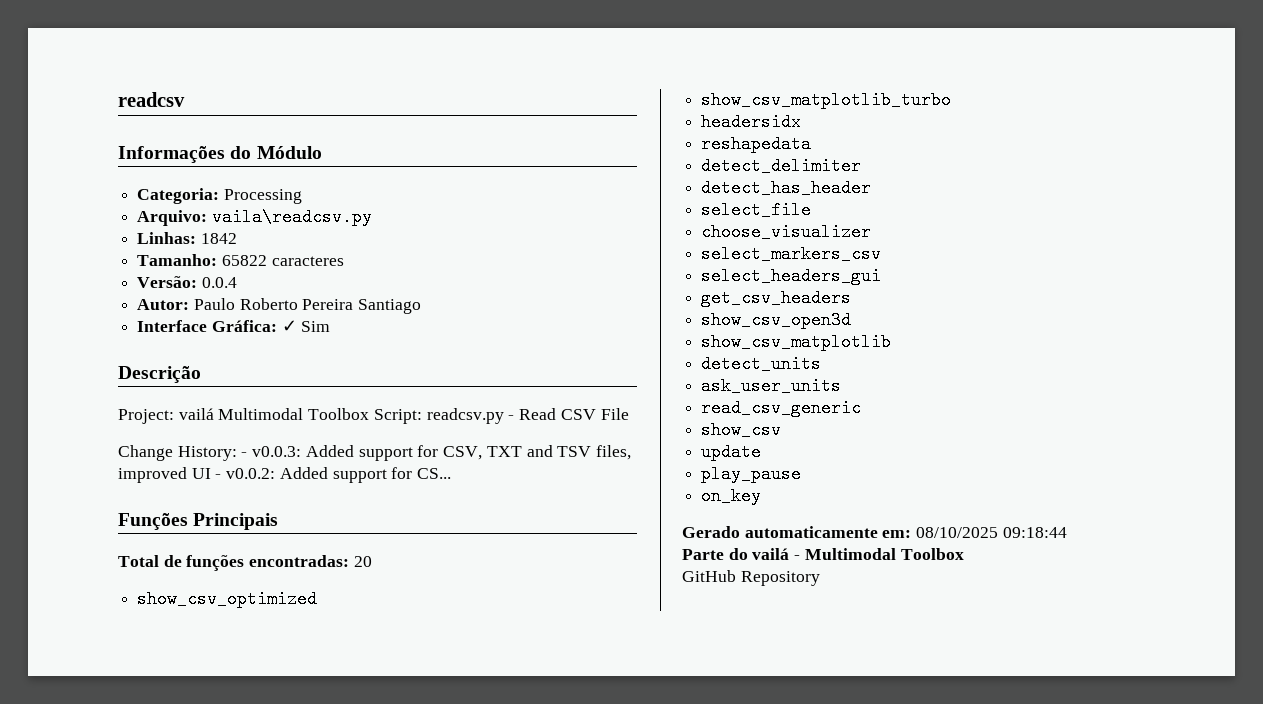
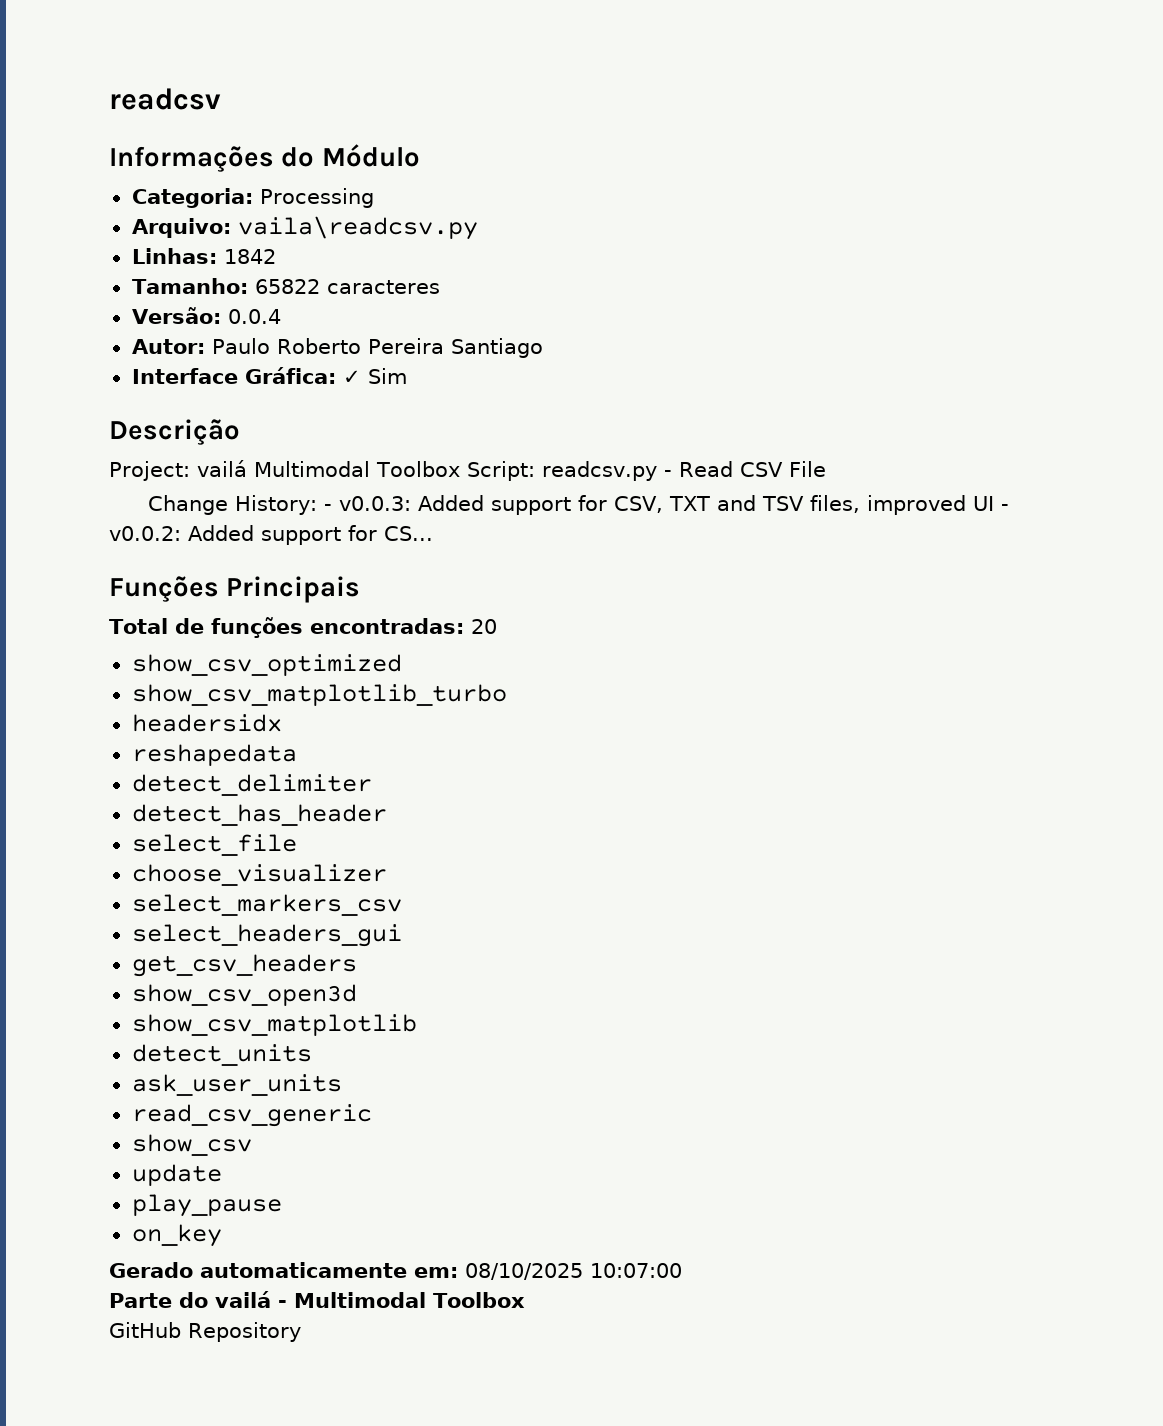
- Gerado automaticamente em: 08/10/2025 09:18:44
+ Gerado automaticamente em: 08/10/2025 10:07:00

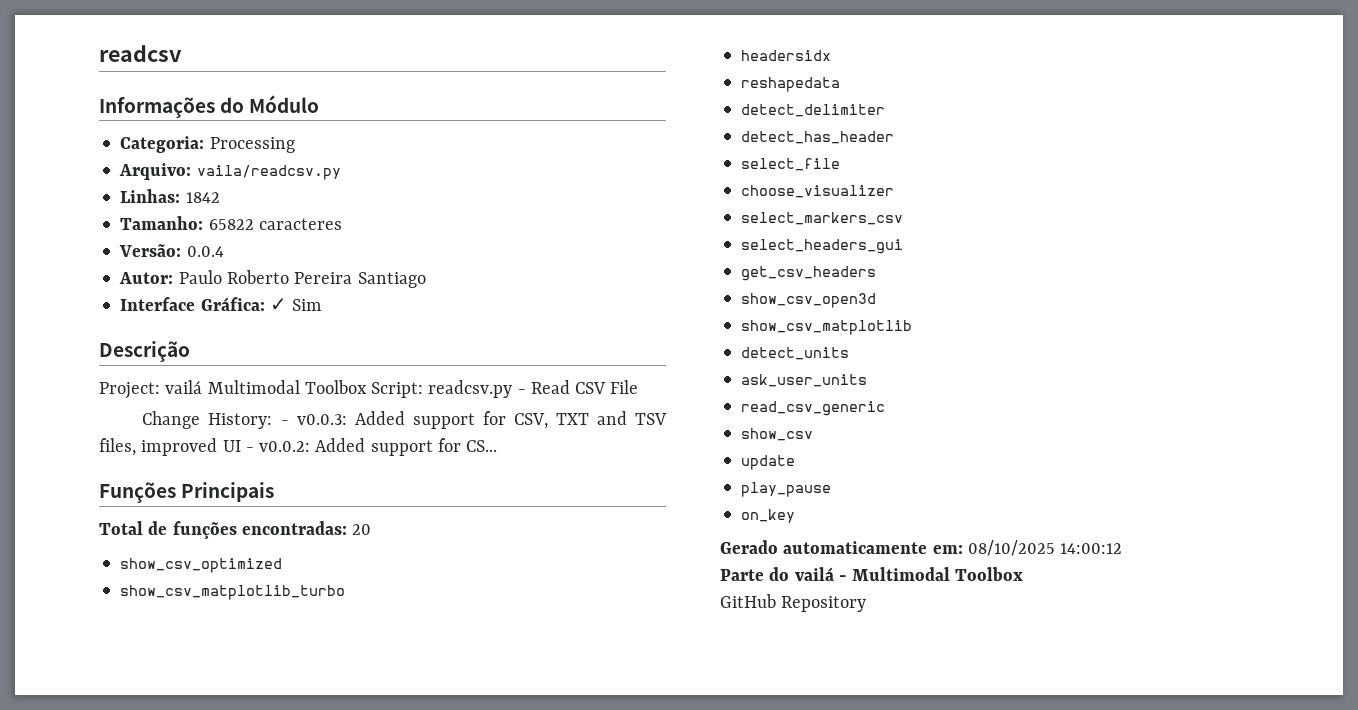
- Arquivo: vaila\readcsv.py
+ Arquivo: vaila/readcsv.py
- Gerado automaticamente em: 08/10/2025 10:07:00
+ Gerado automaticamente em: 08/10/2025 14:00:12

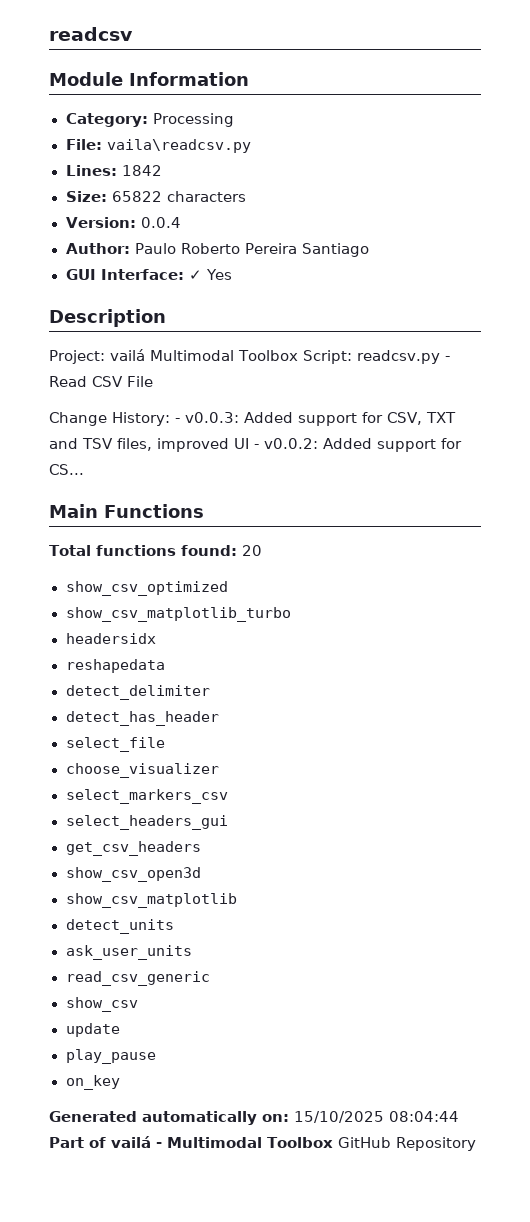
- Informações do Módulo
- Categoria: Processing
- Arquivo: vaila/readcsv.py
- Linhas: 1842
- Tamanho: 65822 caracteres
- Versão: 0.0.4
+ Module Information
+ Category: Processing
+ File: vaila\readcsv.py
+ Lines: 1842
+ Size: 65822 characters
+ Version: 0.0.4
- Autor: Paulo Roberto Pereira Santiago
+ Author: Paulo Roberto Pereira Santiago
- Interface Gráfica: ✓ Sim
- Descrição
+ GUI Interface: ✓ Yes
+ Description
- Funções Principais
+ Main Functions
- Total de funções encontradas: 20
+ Total functions found: 20
- Gerado automaticamente em: 08/10/2025 14:00:12
- Parte do vailá - Multimodal Toolbox
- GitHub Repository
+ Generated automatically on: 15/10/2025 08:04:44 Part of vailá - Multimodal Toolbox GitHub Repository

